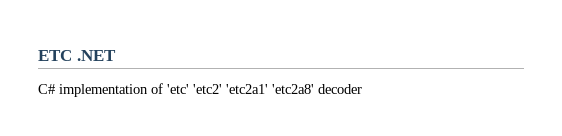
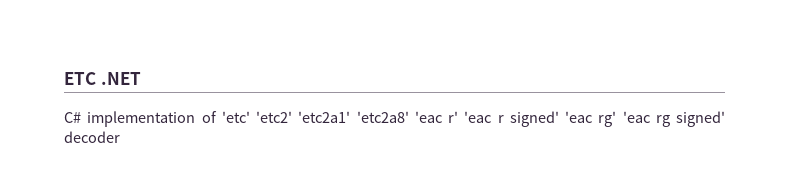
- C# implementation of 'etc' 'etc2' 'etc2a1' 'etc2a8' decoder
+ C# implementation of 'etc' 'etc2' 'etc2a1' 'etc2a8' 'eac r' 'eac r signed' 'eac rg' 'eac rg signed' decoder

